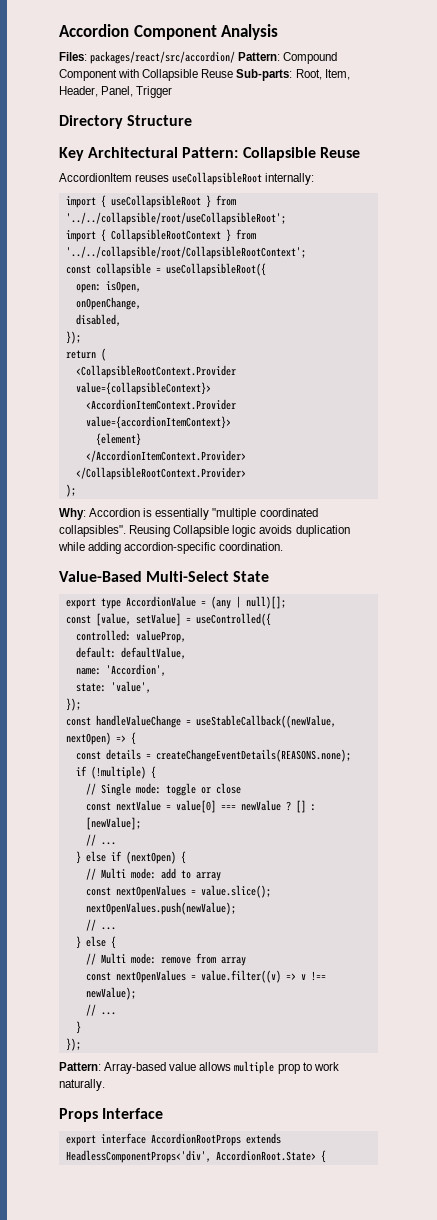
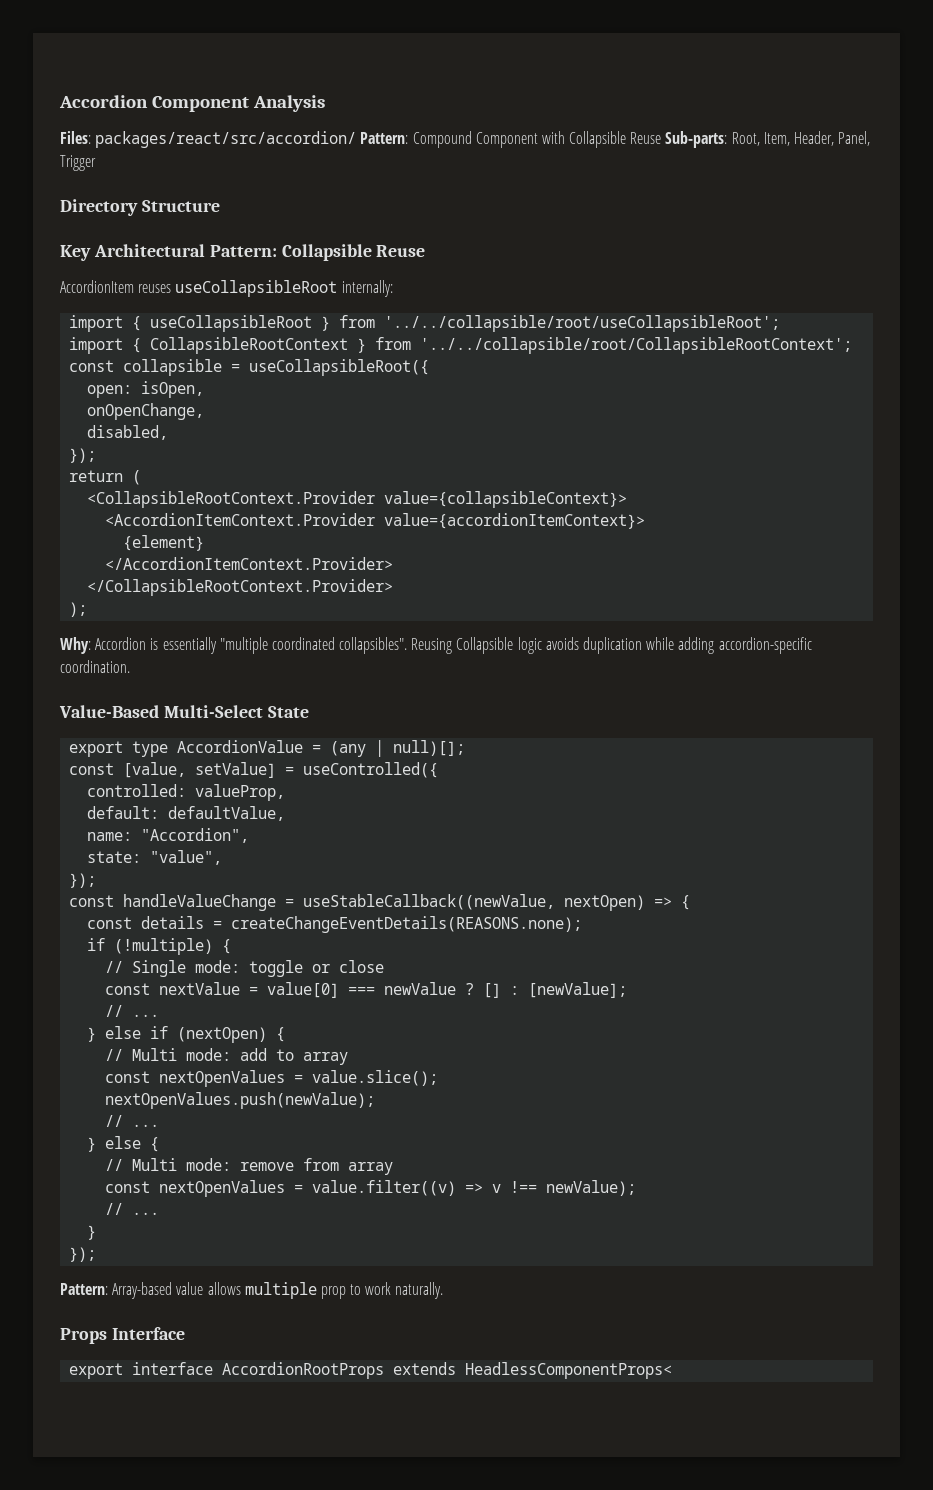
- name: 'Accordion',
+ name: "Accordion",
- state: 'value',
+ state: "value",
- export interface AccordionRootProps extends HeadlessComponentProps<'div', AccordionRoot.State> {
+ export interface AccordionRootProps extends HeadlessComponentProps<

